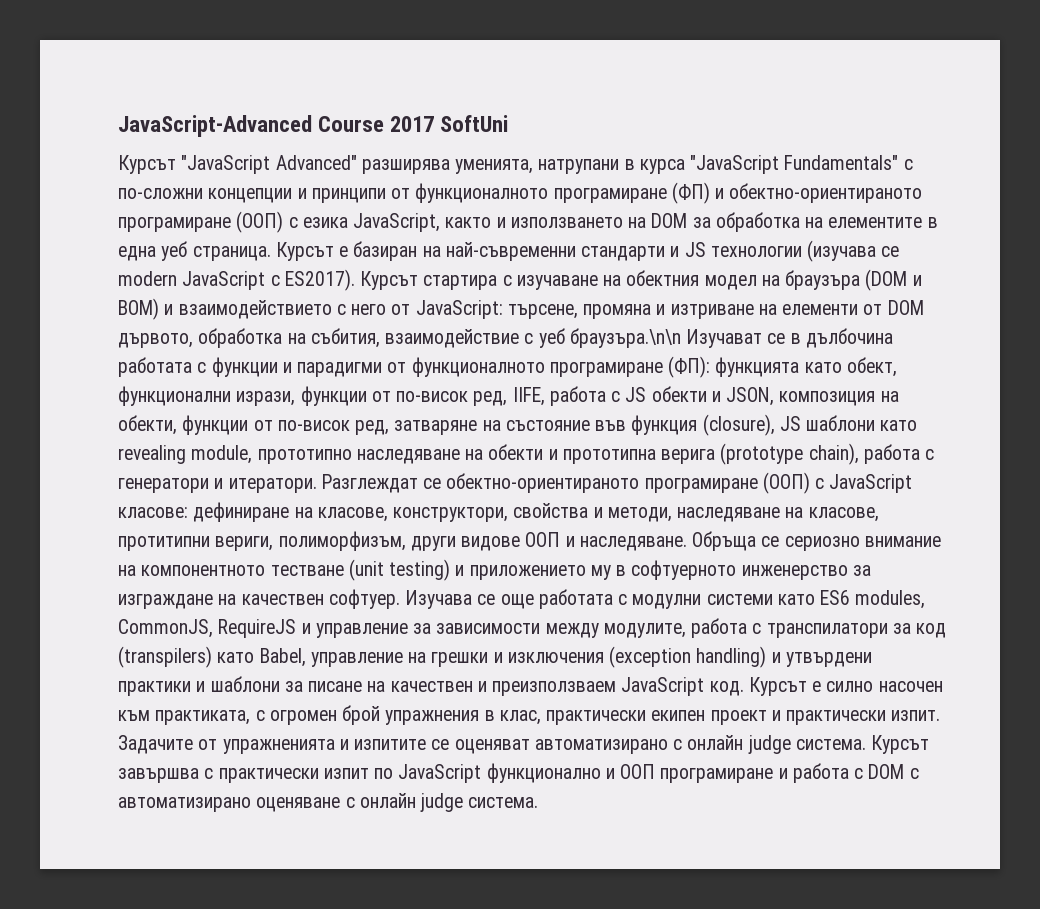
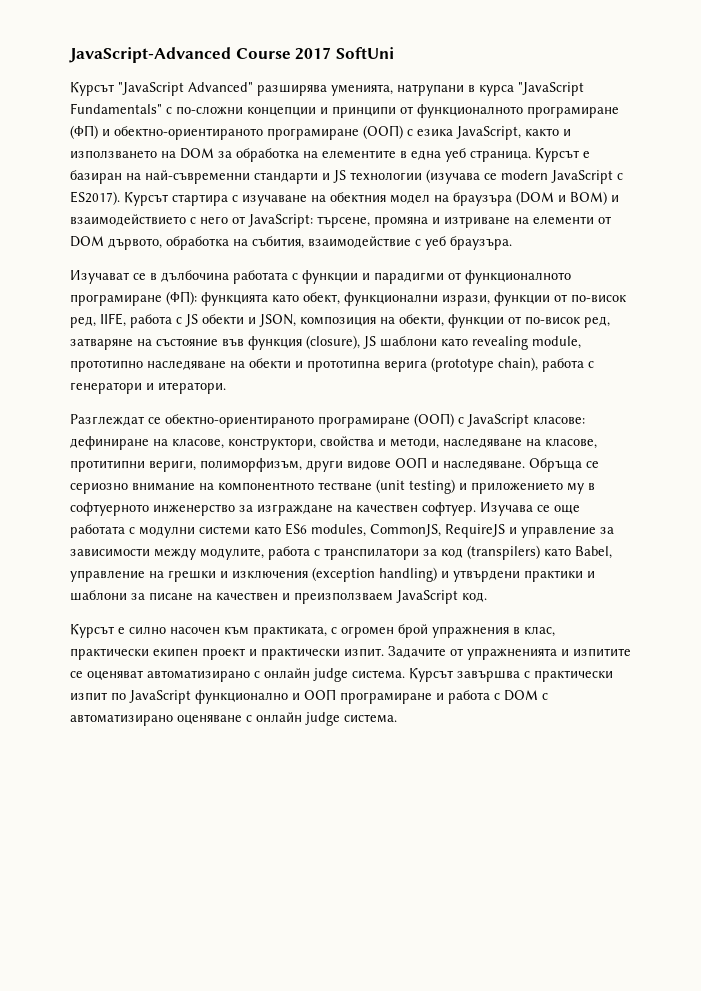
- търсене, промяна и изтриване на елементи от DOM дървото, обработка на събития, взаимодействие с уеб браузъра.\n\n Изучават се в дълбочина работата с функции и парадигми от функционалното програмиране (ФП):
+ търсене, промяна и изтриване на елементи от DOM дървото, обработка на събития, взаимодействие с уеб браузъра.
+ Изучават се в дълбочина работата с функции и парадигми от функционалното програмиране (ФП):
- функцията като обект, функционални изрази, функции от по-висок ред, IIFE, работа с JS обекти и JSON, композиция на обекти, функции от по-висок ред, затваряне на състояние във функция (closure), JS шаблони като revealing module, прототипно наследяване на обекти и прототипна верига (prototype chain), работа с генератори и итератори. Разглеждат се обектно-ориентираното програмиране (ООП) с JavaScript класове:
+ функцията като обект, функционални изрази, функции от по-висок ред, IIFE, работа с JS обекти и JSON, композиция на обекти, функции от по-висок ред, затваряне на състояние във функция (closure), JS шаблони като revealing module, прототипно наследяване на обекти и прототипна верига (prototype chain), работа с генератори и итератори.
+ Разглеждат се обектно-ориентираното програмиране (ООП) с JavaScript класове:
- Изучава се още работата с модулни системи като ES6 modules, CommonJS, RequireJS и управление за зависимости между модулите, работа с транспилатори за код (transpilers) като Babel, управление на грешки и изключения (exception handling) и утвърдени практики и шаблони за писане на качествен и преизползваем JavaScript код. Курсът е силно насочен към практиката, с огромен брой упражнения в клас, практически екипен проект и практически изпит.
+ Изучава се още работата с модулни системи като ES6 modules, CommonJS, RequireJS и управление за зависимости между модулите, работа с транспилатори за код (transpilers) като Babel, управление на грешки и изключения (exception handling) и утвърдени практики и шаблони за писане на качествен и преизползваем JavaScript код.
+ Курсът е силно насочен към практиката, с огромен брой упражнения в клас, практически екипен проект и практически изпит.

